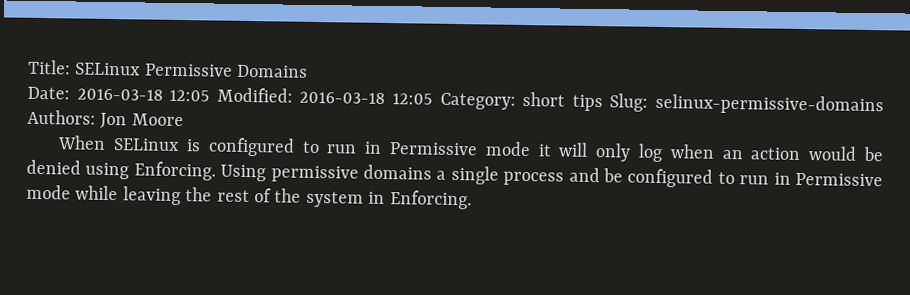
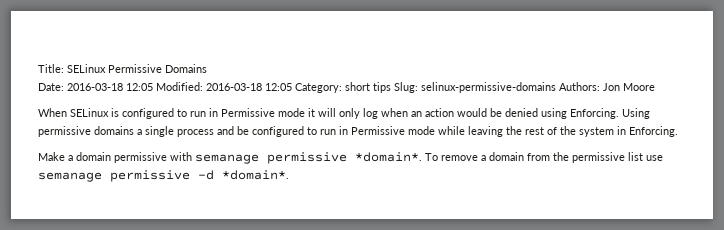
+ Make a domain permissive with semanage permissive *domain*. To remove a domain from the permissive list use semanage permissive -d *domain*.

